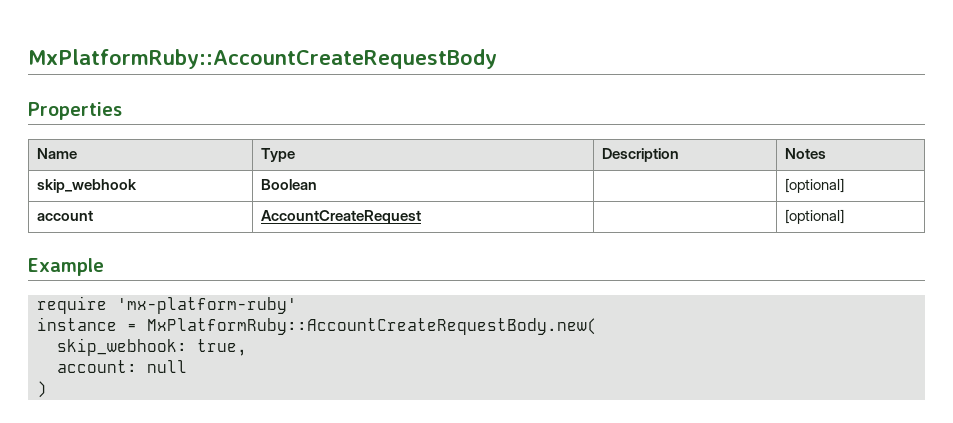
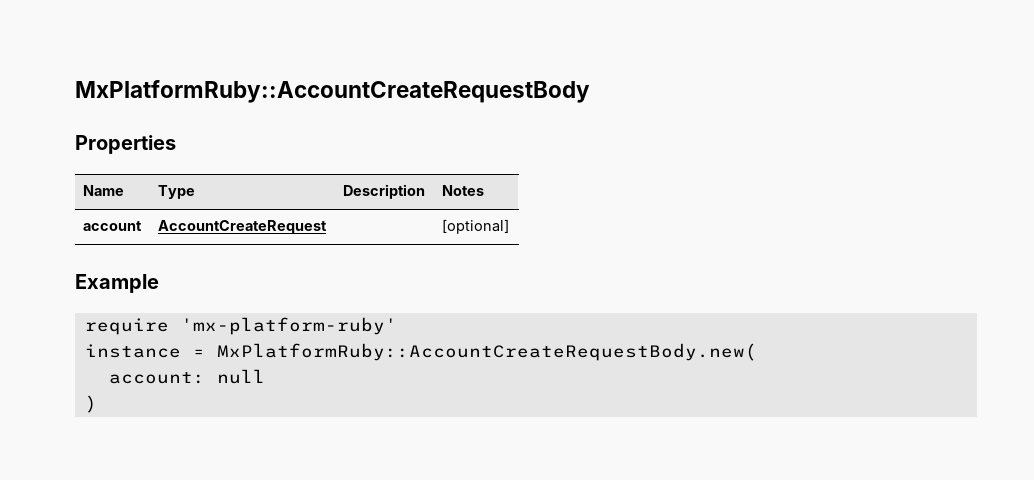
- skip_webhook | Boolean | | [optional]
- skip_webhook: true,

